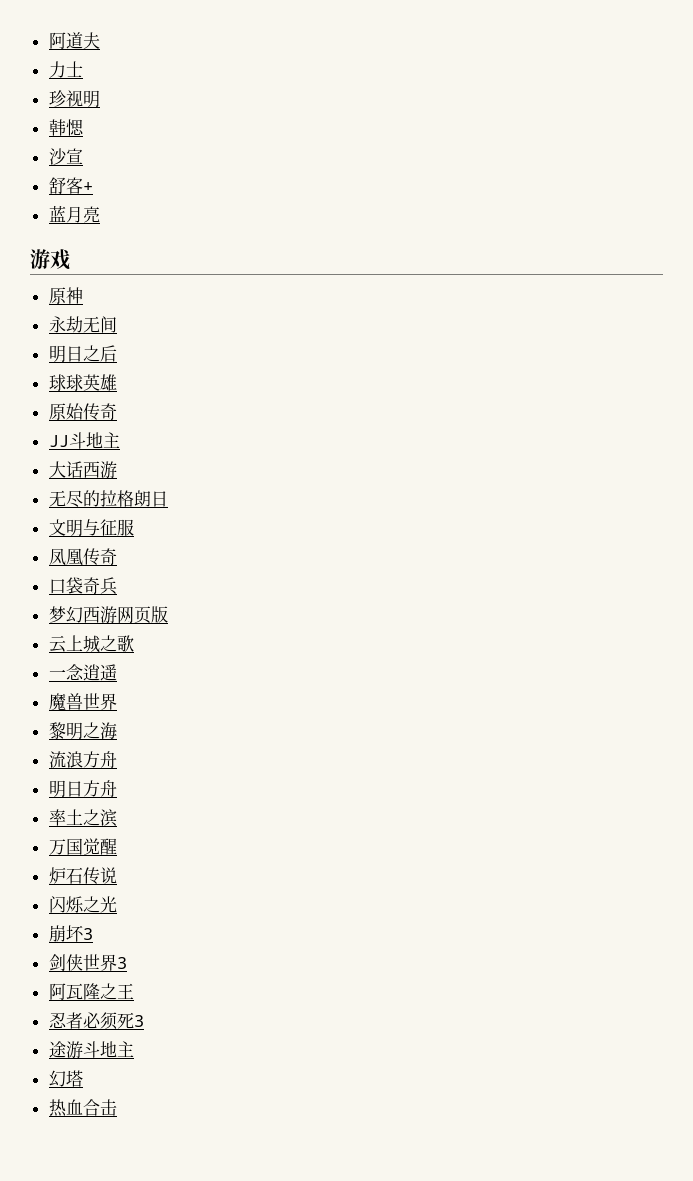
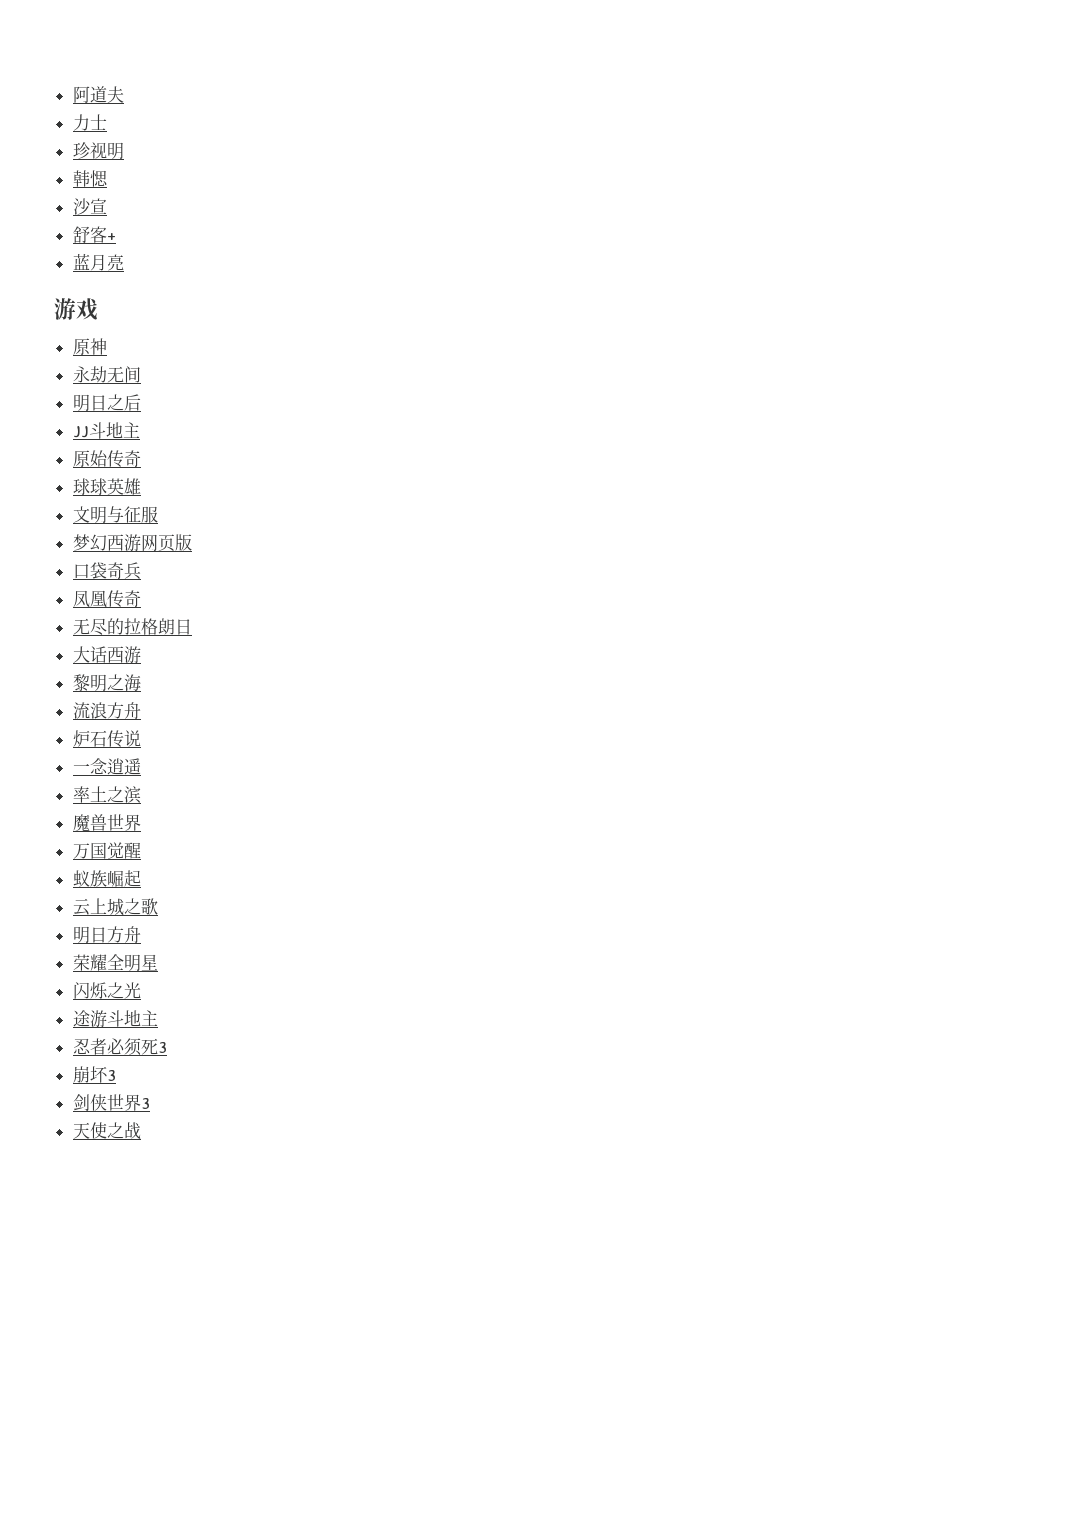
- 球球英雄
+ JJ斗地主
- JJ斗地主
+ 球球英雄
+ 文明与征服
+ 梦幻西游网页版
+ 口袋奇兵
+ 凤凰传奇
+ 无尽的拉格朗日
  大话西游
- 无尽的拉格朗日
- 文明与征服
- 凤凰传奇
- 口袋奇兵
- 梦幻西游网页版
- 云上城之歌
- 一念逍遥
- 魔兽世界
- 明日方舟
+ 炉石传说
+ 一念逍遥
+ 魔兽世界
- 炉石传说
+ 蚁族崛起
+ 云上城之歌
+ 明日方舟
+ 荣耀全明星
  闪烁之光
+ 途游斗地主
+ 忍者必须死3
- 阿瓦隆之王
- 忍者必须死3
- 途游斗地主
- 幻塔
- 热血合击
+ 天使之战

